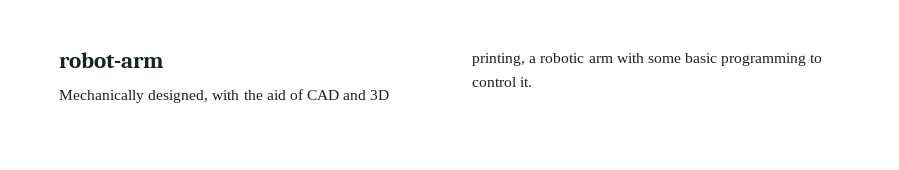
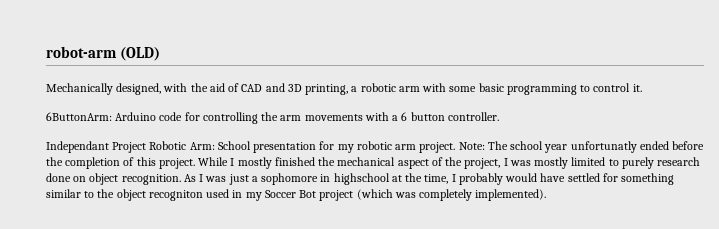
- robot-arm
+ robot-arm (OLD)
+ 6ButtonArm: Arduino code for controlling the arm movements with a 6 button controller.
+ Independant Project Robotic Arm: School presentation for my robotic arm project. Note: The school year unfortunatly ended before the completion of this project. While I mostly finished the mechanical aspect of the project, I was mostly limited to purely research done on object recognition. As I was just a sophomore in highschool at the time, I probably would have settled for something similar to the object recogniton used in my Soccer Bot project (which was completely implemented).

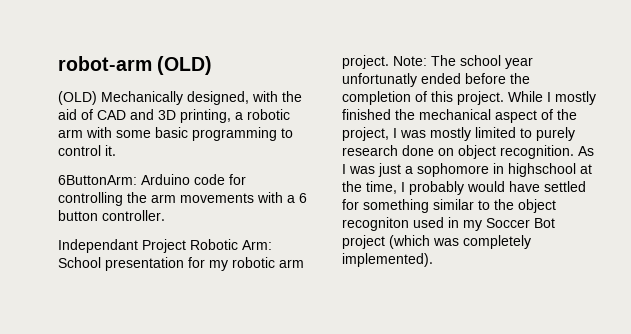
- Mechanically designed, with the aid of CAD and 3D printing, a robotic arm with some basic programming to control it.
+ (OLD) Mechanically designed, with the aid of CAD and 3D printing, a robotic arm with some basic programming to control it.

